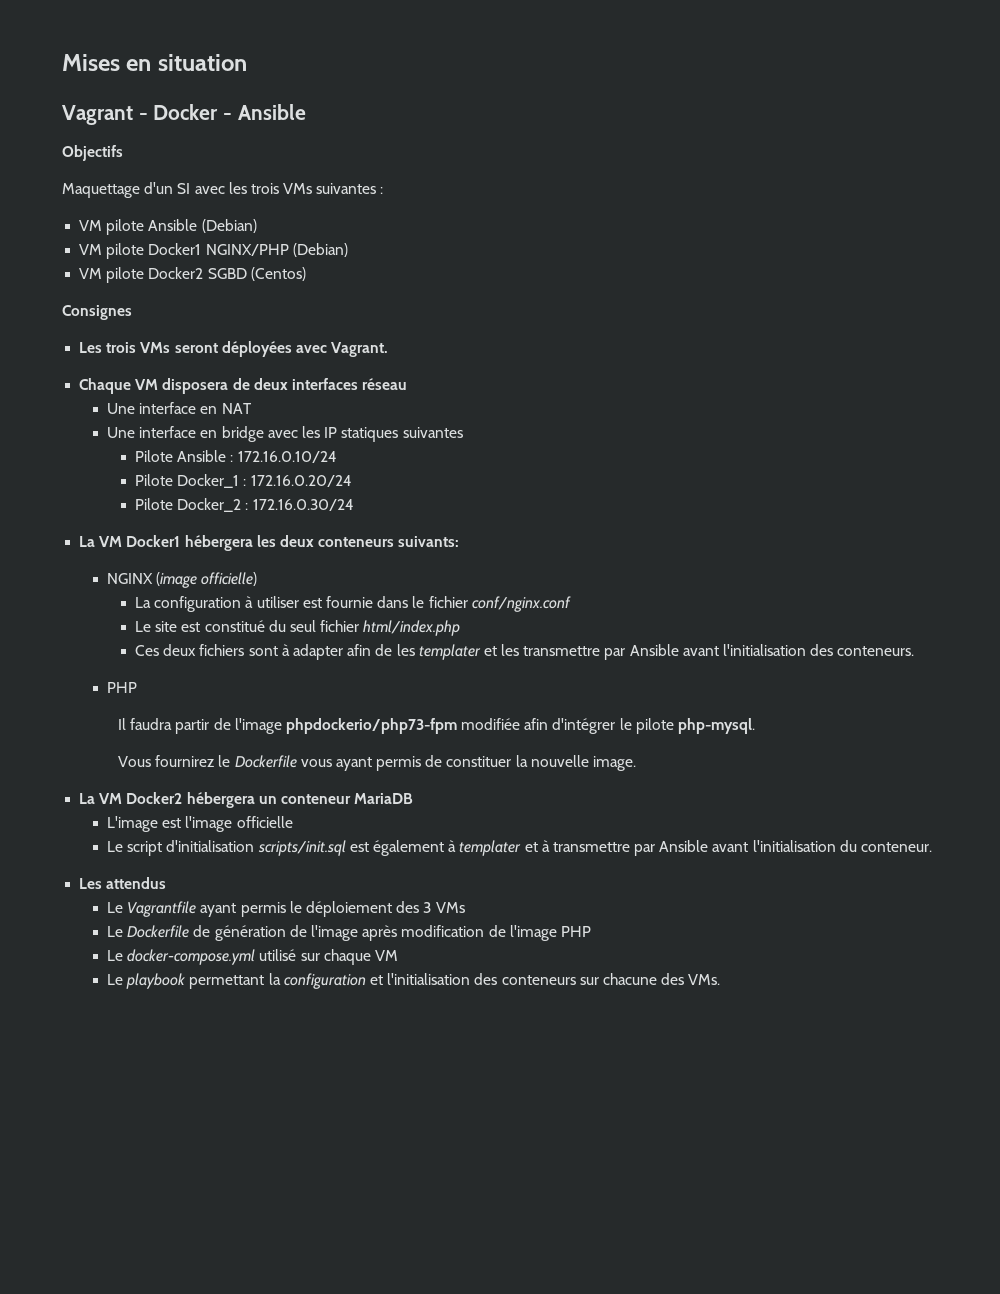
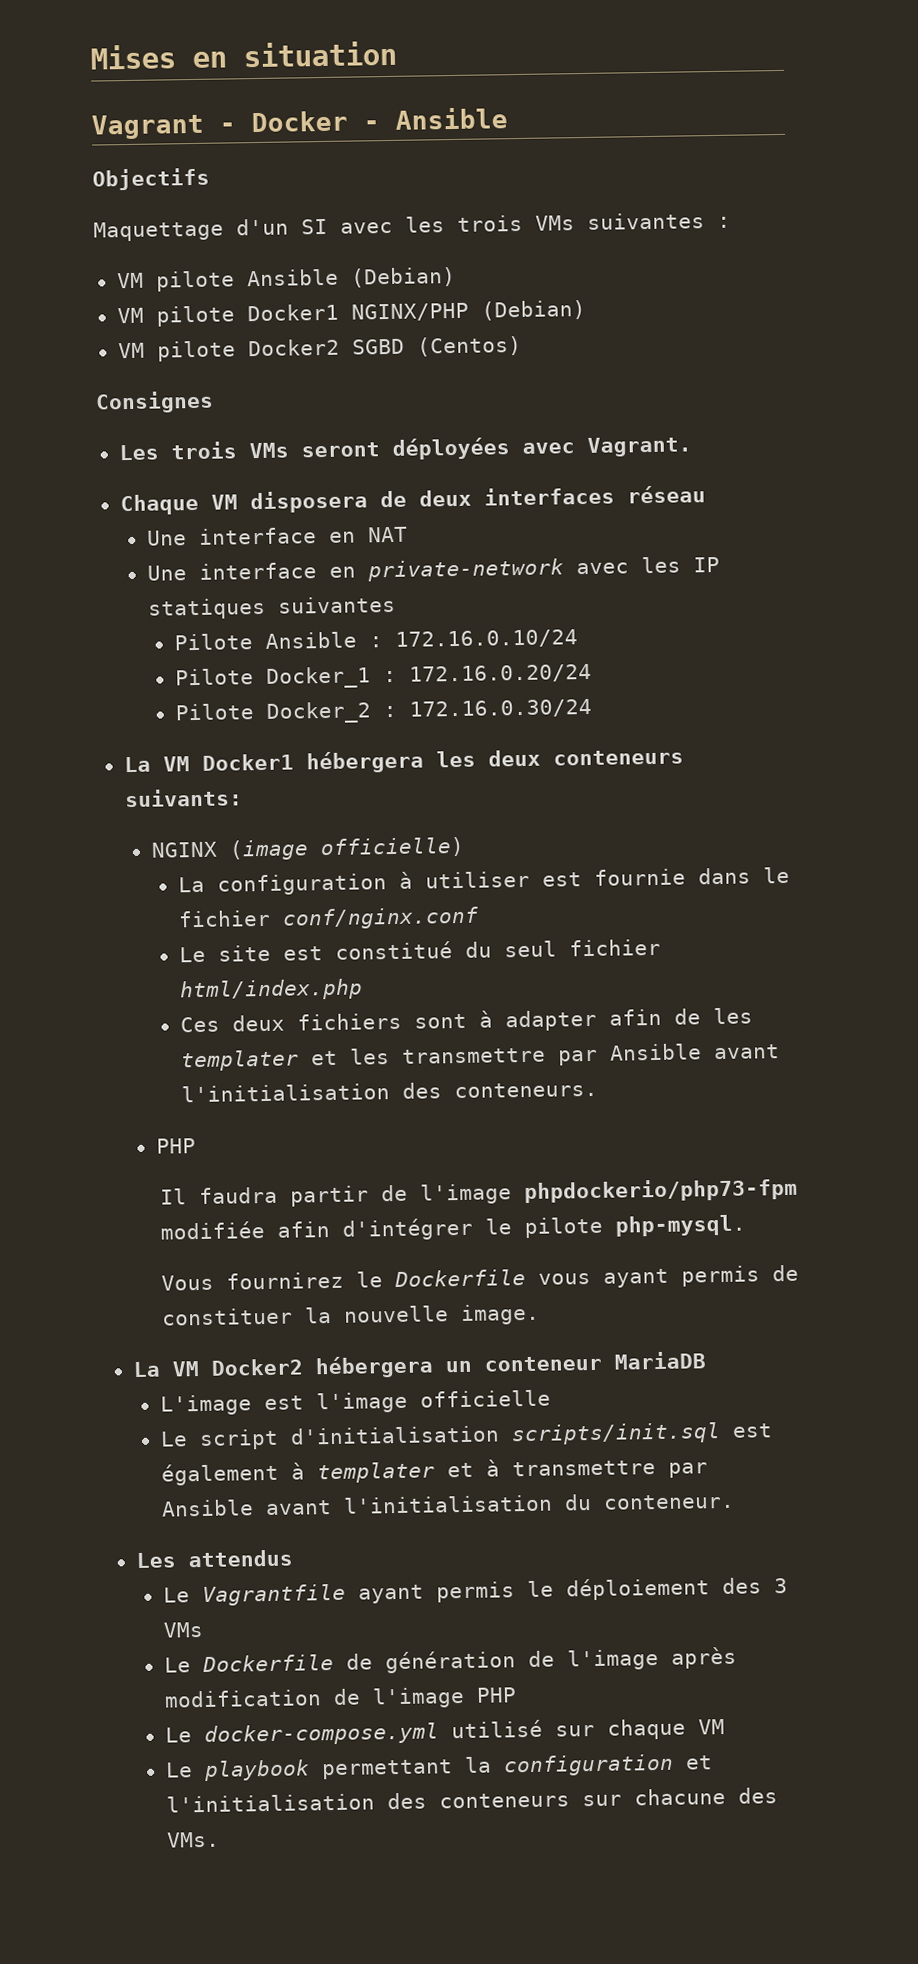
- Une interface en bridge avec les IP statiques suivantes
+ Une interface en private-network avec les IP statiques suivantes

